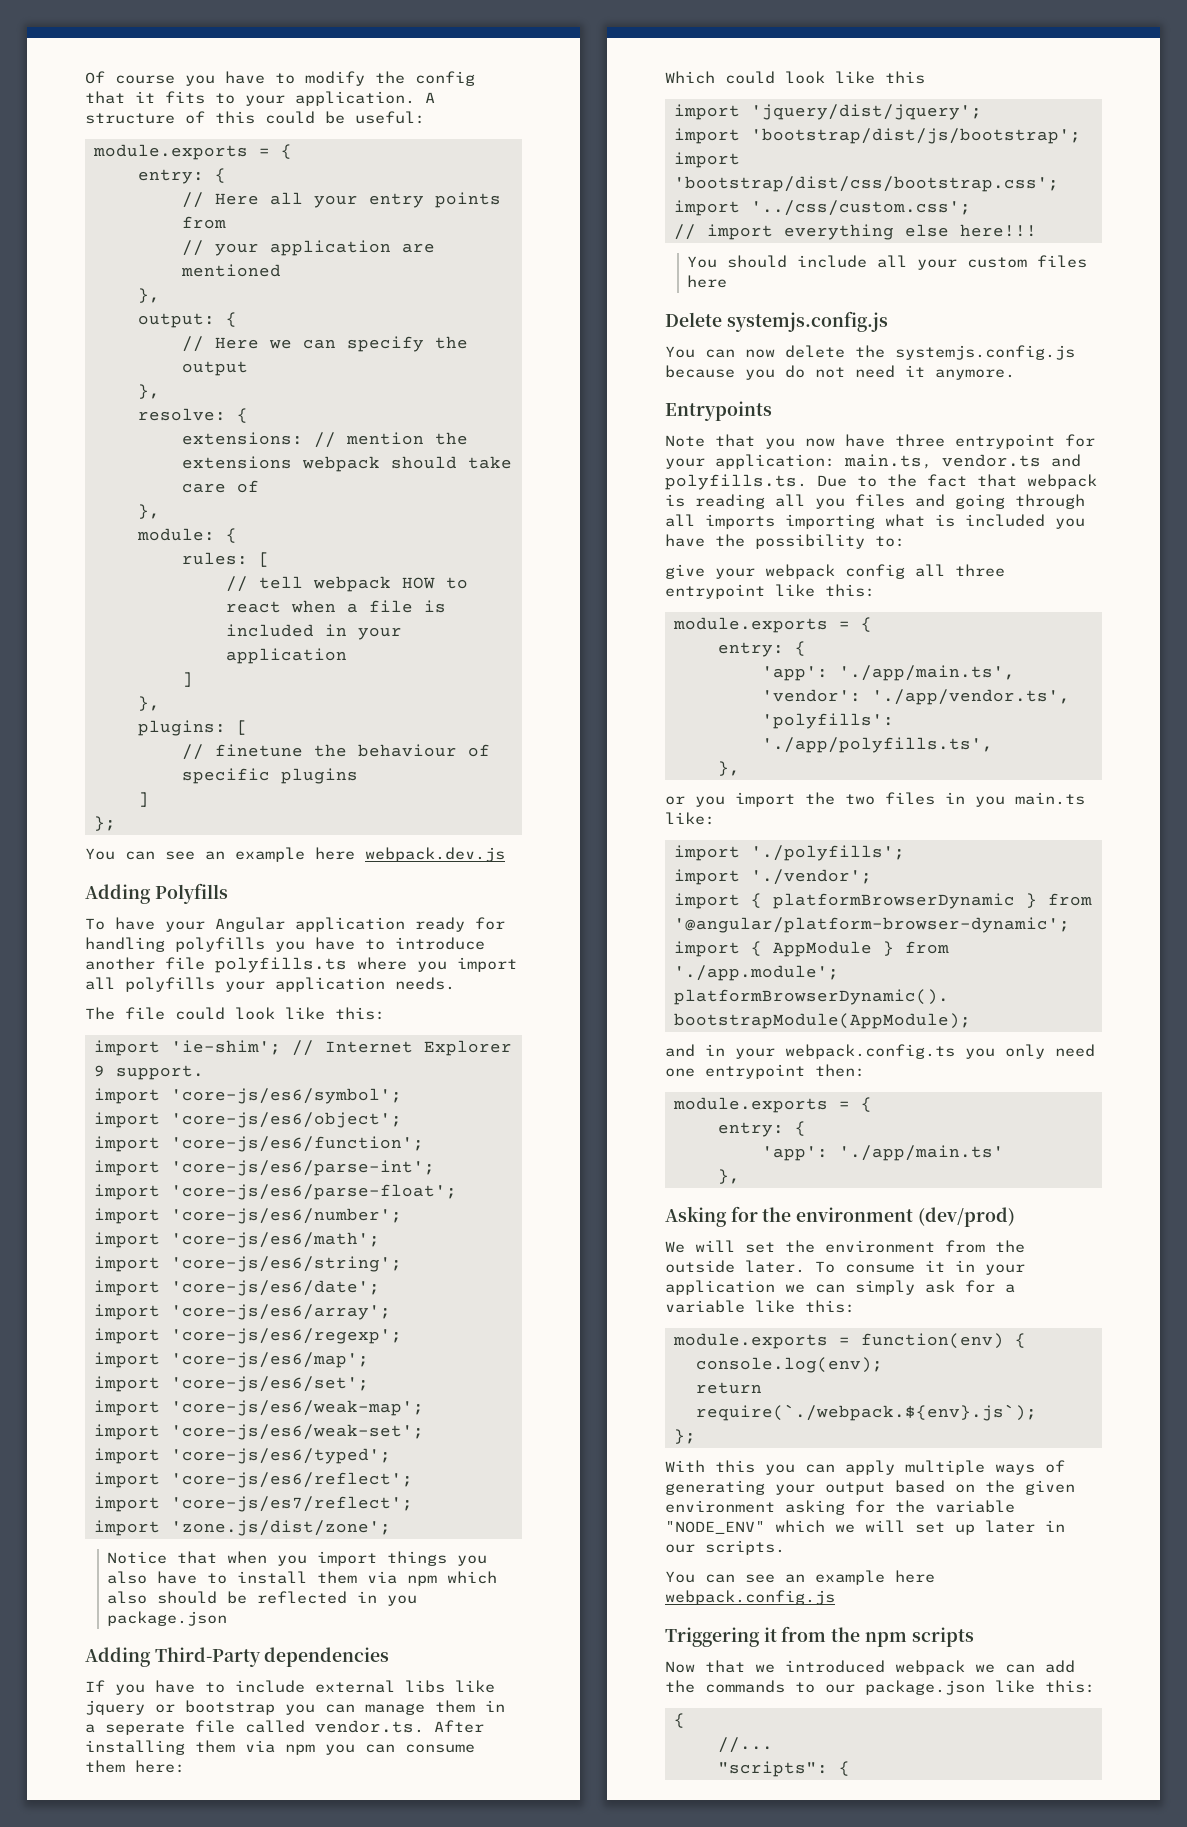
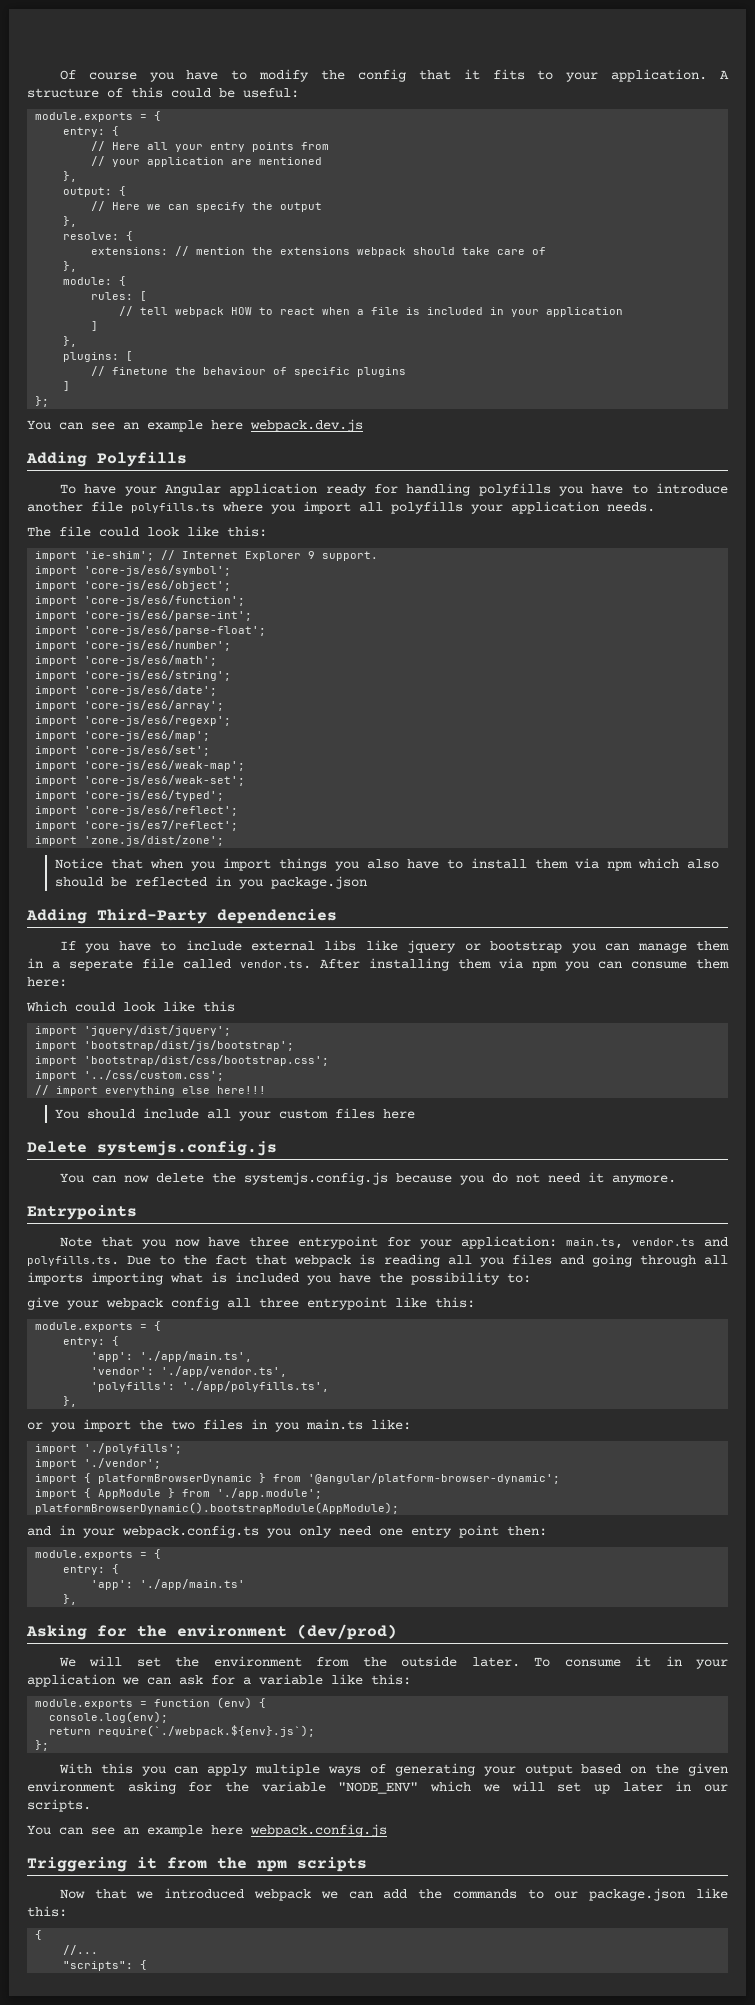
- and in your webpack.config.ts you only need one entrypoint then:
+ and in your webpack.config.ts you only need one entry point then:
- To consume it in your application we can simply ask for a variable like this:
+ To consume it in your application we can ask for a variable like this:
- module.exports = function(env) {
+ module.exports = function (env) {

